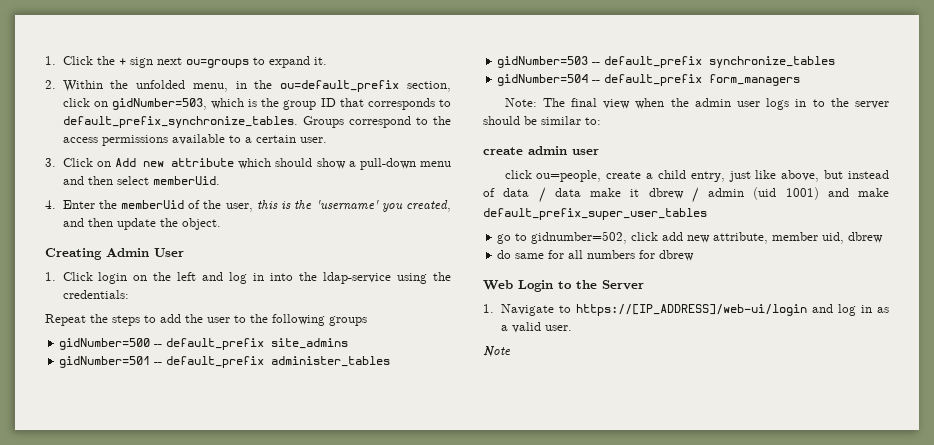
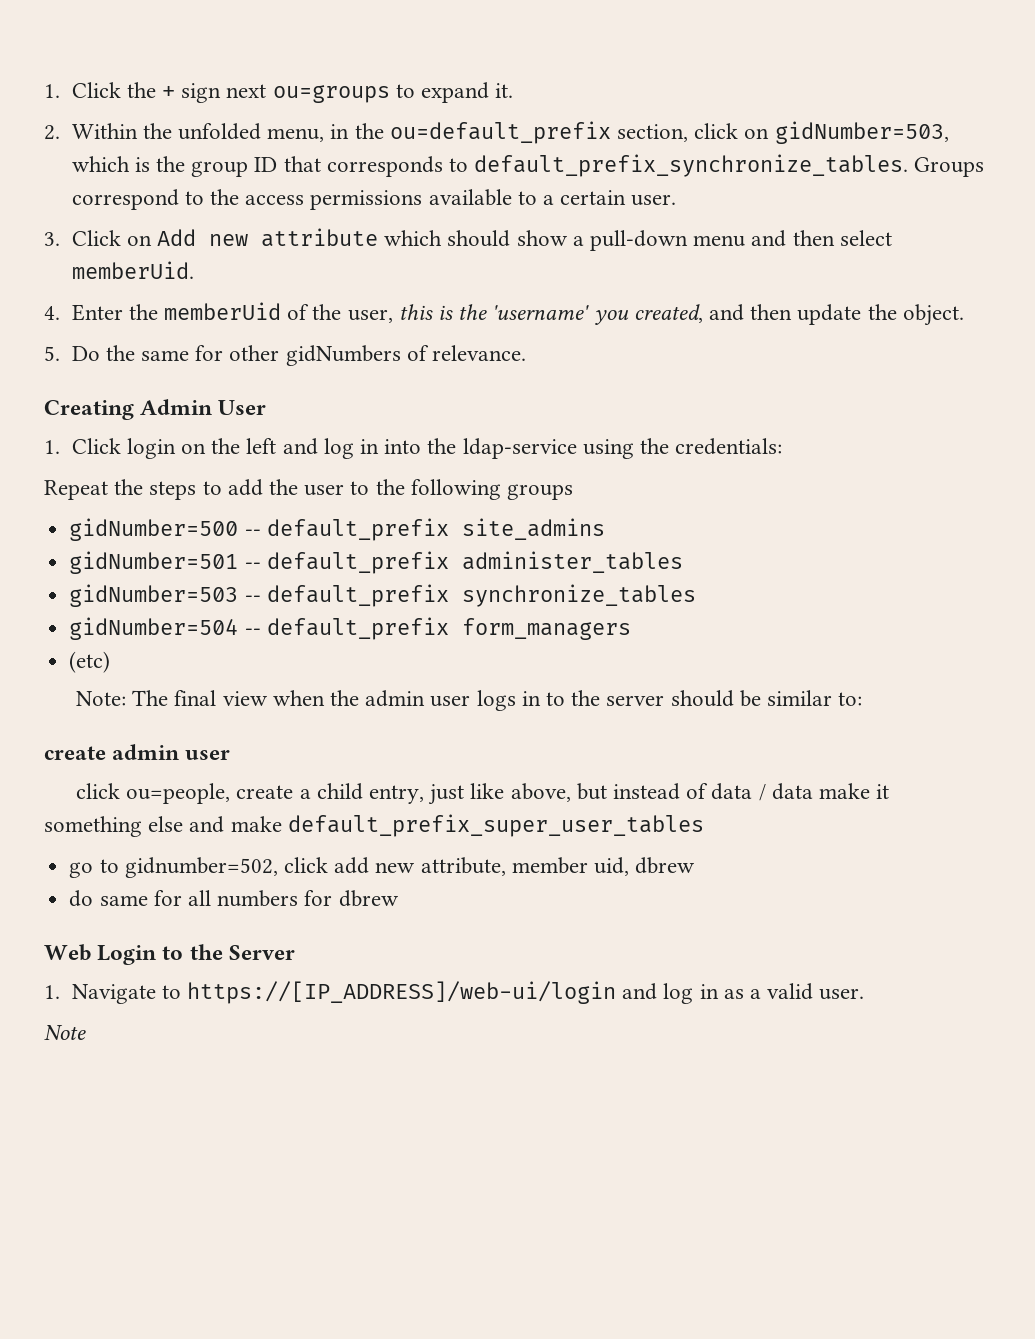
+ 5. Do the same for other gidNumbers of relevance.
+ (etc)
- click ou=people, create a child entry, just like above, but instead of data / data make it dbrew / admin (uid 1001) and make default_prefix_super_user_tables
+ click ou=people, create a child entry, just like above, but instead of data / data make it something else and make default_prefix_super_user_tables

